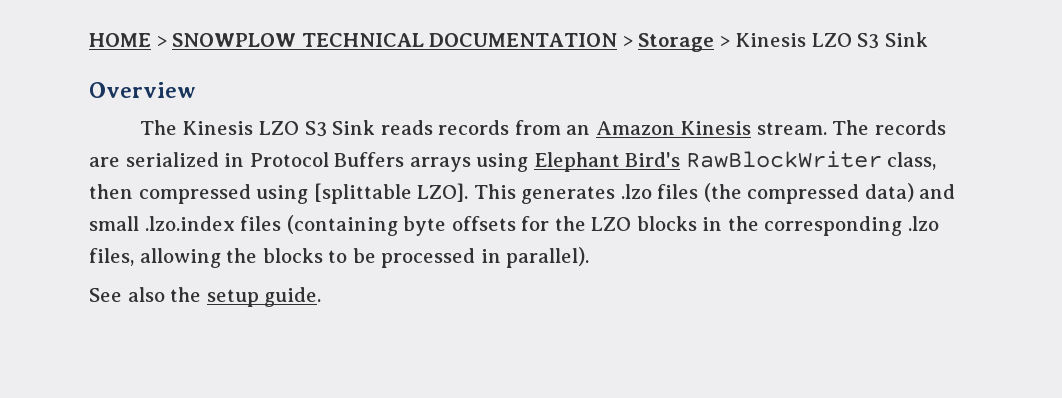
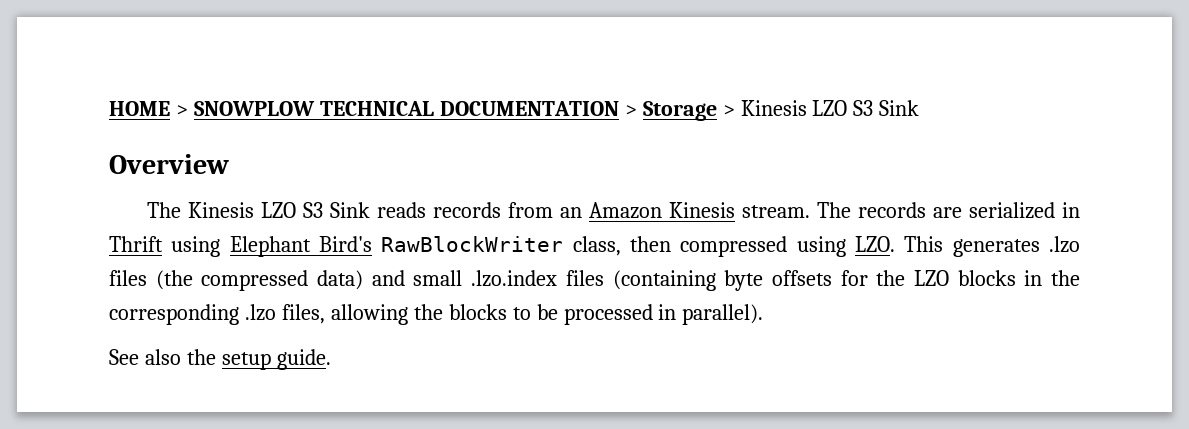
- The records are serialized in Protocol Buffers arrays using Elephant Bird's RawBlockWriter class, then compressed using [splittable LZO]. This generates .lzo files (the compressed data) and small .lzo.index files (containing byte offsets for the LZO blocks in the corresponding .lzo files, allowing the blocks to be processed in parallel).
+ The records are serialized in Thrift using Elephant Bird's RawBlockWriter class, then compressed using LZO. This generates .lzo files (the compressed data) and small .lzo.index files (containing byte offsets for the LZO blocks in the corresponding .lzo files, allowing the blocks to be processed in parallel).

